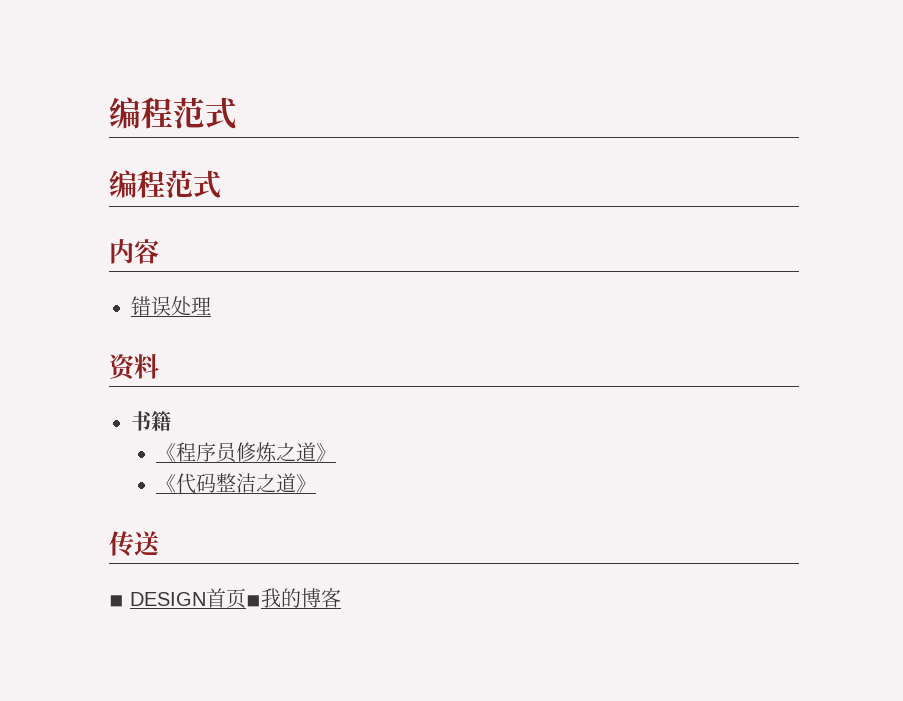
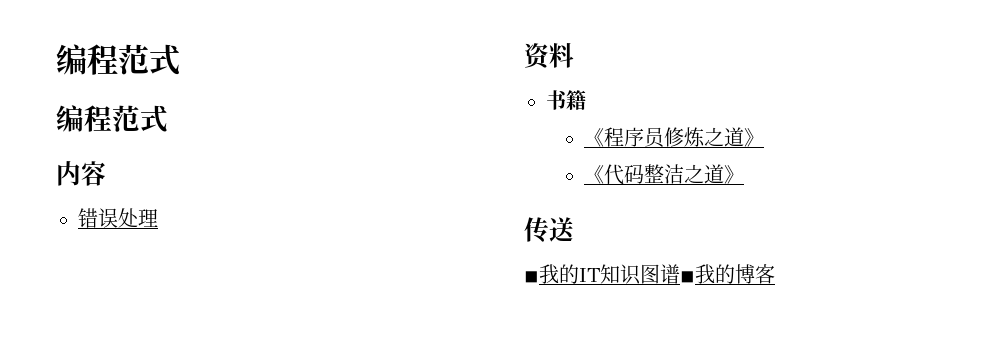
- ◾ DESIGN首页◾我的博客
+ ◾我的IT知识图谱◾我的博客

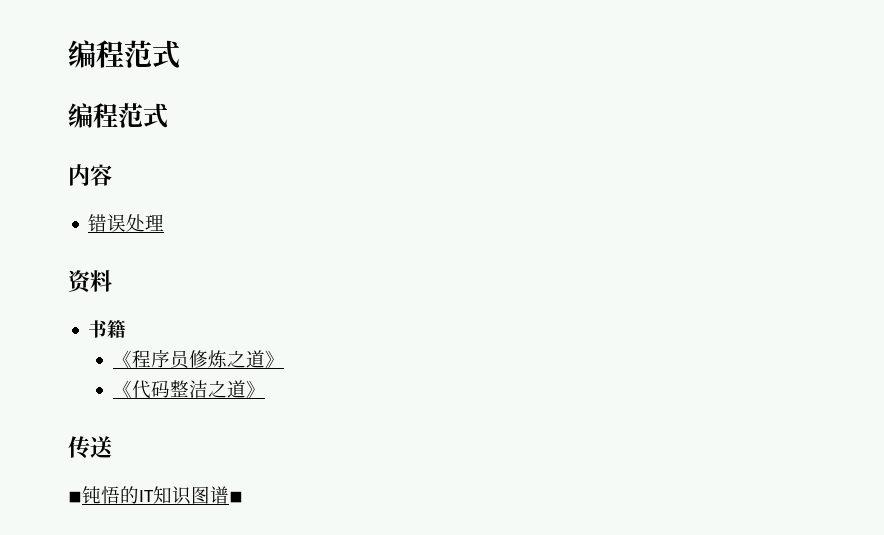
- ◾我的IT知识图谱◾我的博客
+ ◾钝悟的IT知识图谱◾

